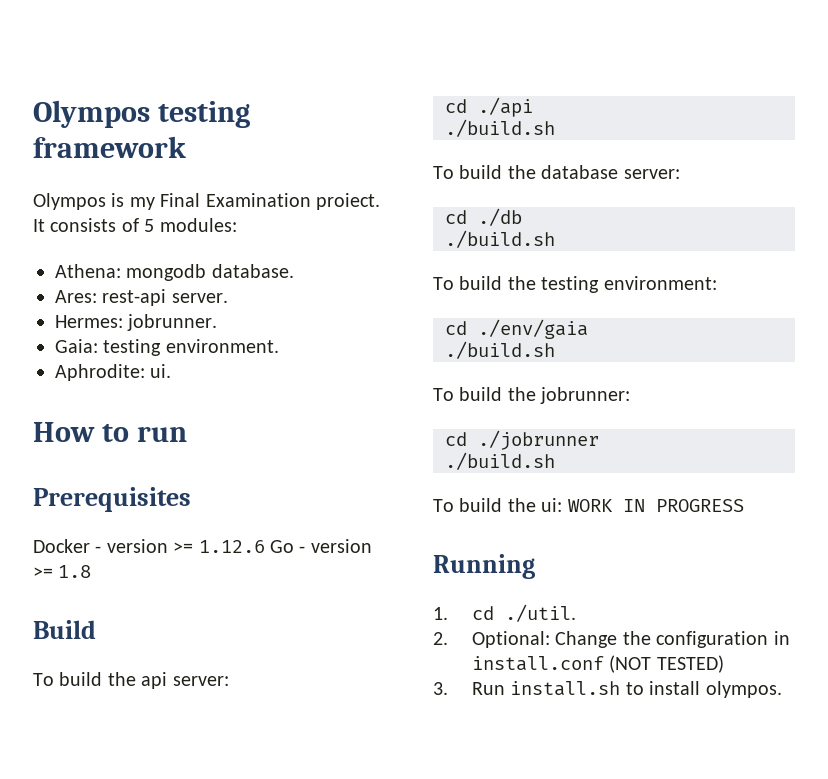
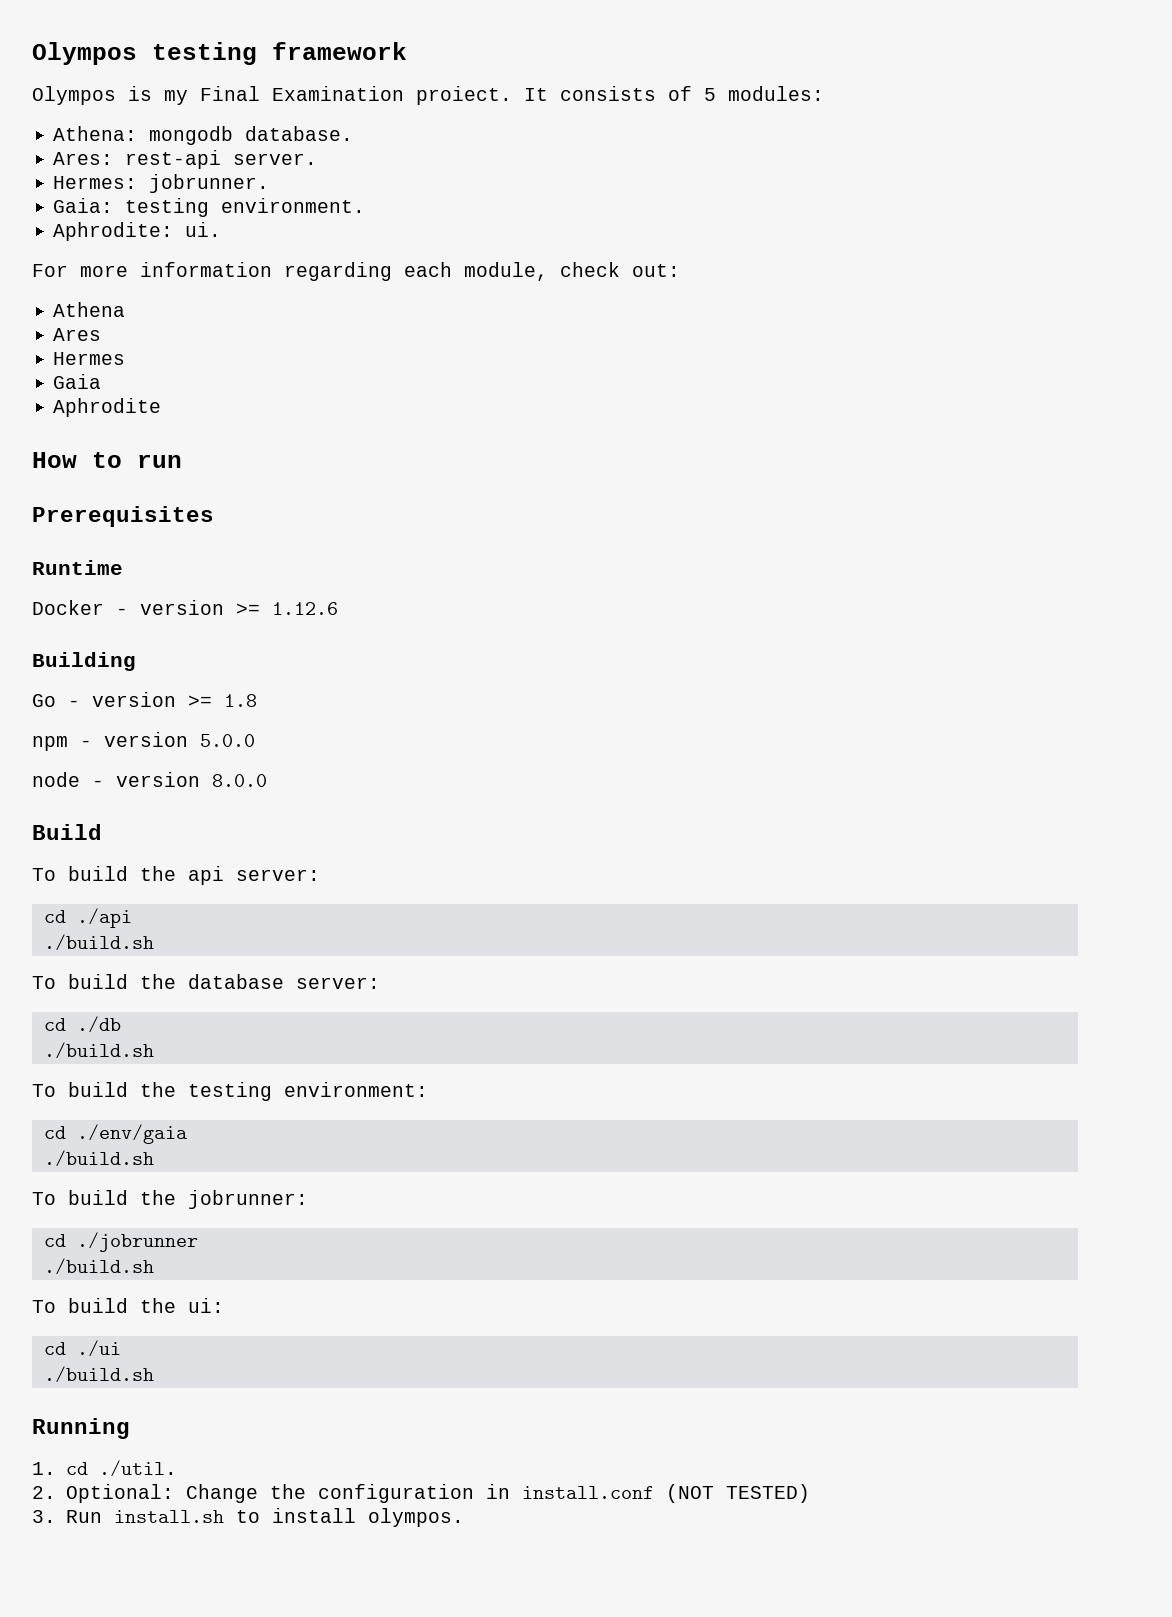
+ For more information regarding each module, check out:
+ Athena
+ Ares
+ Hermes
+ Gaia
+ Aphrodite
+ Runtime
- Docker - version >= 1.12.6 Go - version >= 1.8
+ Docker - version >= 1.12.6
+ Building
+ Go - version >= 1.8
+ npm - version 5.0.0
+ node - version 8.0.0
- To build the ui: WORK IN PROGRESS
+ To build the ui:
+ cd ./ui
+ ./build.sh

